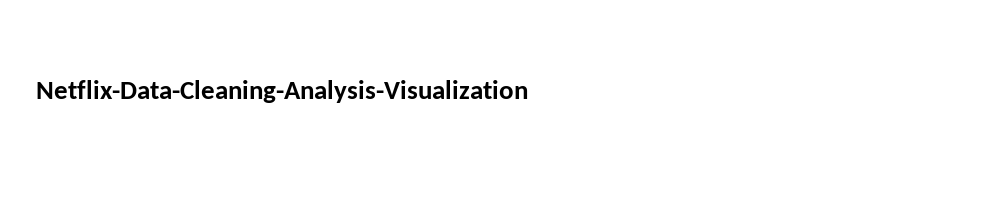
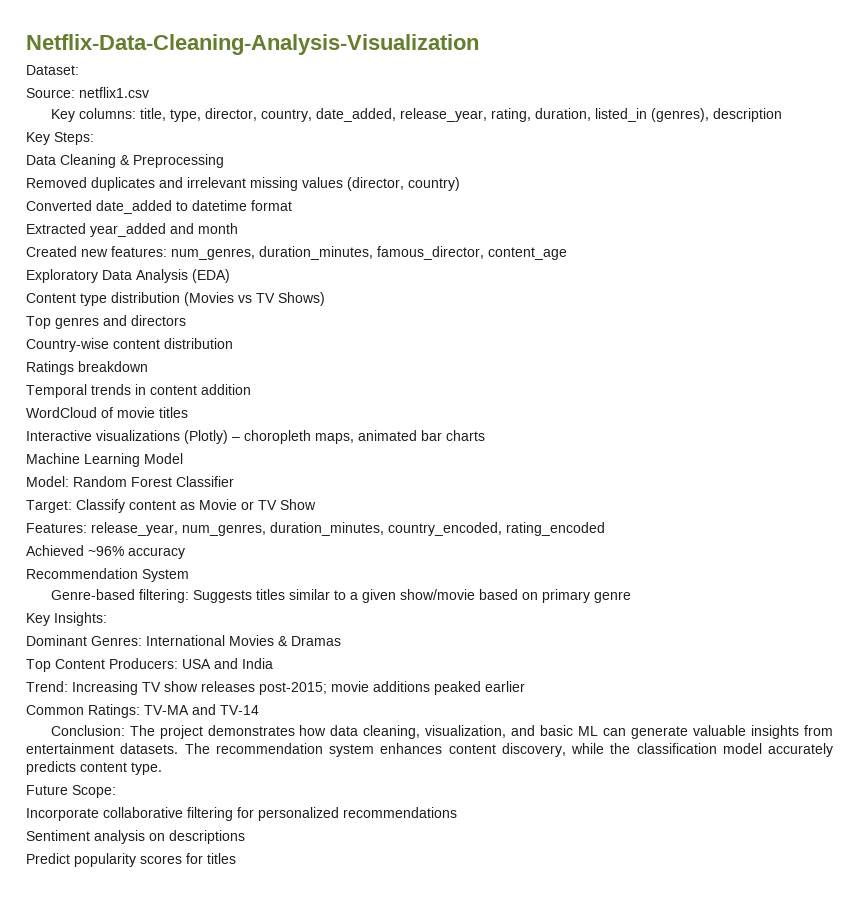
+ Dataset:
+ Source: netflix1.csv
+ Key columns: title, type, director, country, date_added, release_year, rating, duration, listed_in (genres), description
+ Key Steps:
+ Data Cleaning & Preprocessing
+ Removed duplicates and irrelevant missing values (director, country)
+ Converted date_added to datetime format
+ Extracted year_added and month
+ Created new features: num_genres, duration_minutes, famous_director, content_age
+ Exploratory Data Analysis (EDA)
+ Content type distribution (Movies vs TV Shows)
+ Top genres and directors
+ Country-wise content distribution
+ Ratings breakdown
+ Temporal trends in content addition
+ WordCloud of movie titles
+ Interactive visualizations (Plotly) – choropleth maps, animated bar charts
+ Machine Learning Model
+ Model: Random Forest Classifier
+ Target: Classify content as Movie or TV Show
+ Features: release_year, num_genres, duration_minutes, country_encoded, rating_encoded
+ Achieved ~96% accuracy
+ Recommendation System
+ Genre-based filtering: Suggests titles similar to a given show/movie based on primary genre
+ Key Insights:
+ Dominant Genres: International Movies & Dramas
+ Top Content Producers: USA and India
+ Trend: Increasing TV show releases post-2015; movie additions peaked earlier
+ Common Ratings: TV-MA and TV-14
+ Conclusion: The project demonstrates how data cleaning, visualization, and basic ML can generate valuable insights from entertainment datasets. The recommendation system enhances content discovery, while the classification model accurately predicts content type.
+ Future Scope:
+ Incorporate collaborative filtering for personalized recommendations
+ Sentiment analysis on descriptions
+ Predict popularity scores for titles

